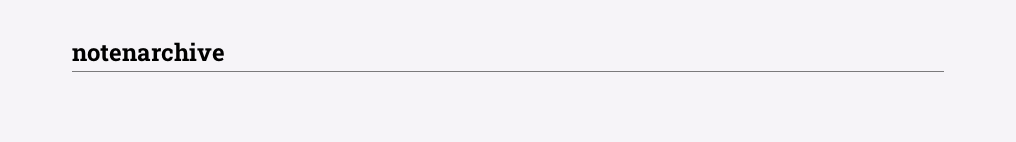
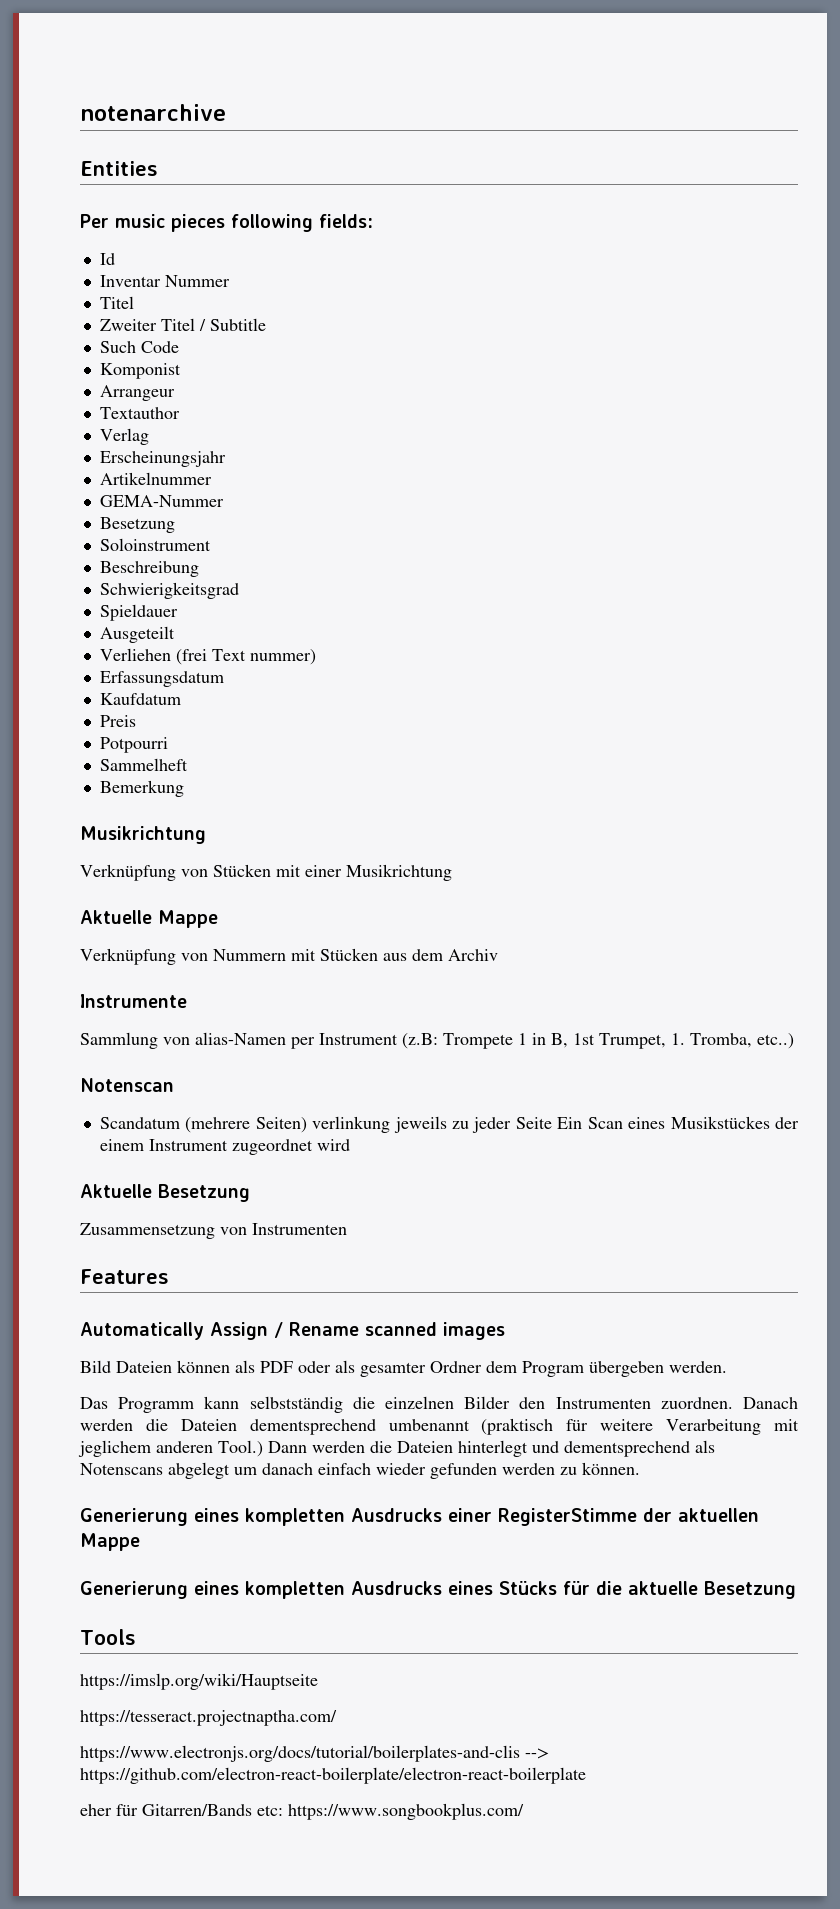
+ Entities
+ Per music pieces following fields:
+ Id
+ Inventar Nummer
+ Titel
+ Zweiter Titel / Subtitle
+ Such Code
+ Komponist
+ Arrangeur
+ Textauthor
+ Verlag
+ Erscheinungsjahr
+ Artikelnummer
+ GEMA-Nummer
+ Besetzung
+ Soloinstrument
+ Beschreibung
+ Schwierigkeitsgrad
+ Spieldauer
+ Ausgeteilt
+ Verliehen (frei Text nummer)
+ Erfassungsdatum
+ Kaufdatum
+ Preis
+ Potpourri
+ Sammelheft
+ Bemerkung
+ Musikrichtung
+ Verknüpfung von Stücken mit einer Musikrichtung
+ Aktuelle Mappe
+ Verknüpfung von Nummern mit Stücken aus dem Archiv
+ Instrumente
+ Sammlung von alias-Namen per Instrument (z.B: Trompete 1 in B, 1st Trumpet, 1. Tromba, etc..)
+ Notenscan
+ Scandatum (mehrere Seiten) verlinkung jeweils zu jeder Seite Ein Scan eines Musikstückes der einem Instrument zugeordnet wird
+ Aktuelle Besetzung
+ Zusammensetzung von Instrumenten
+ Features
+ Automatically Assign / Rename scanned images
+ Bild Dateien können als PDF oder als gesamter Ordner dem Program übergeben werden.
+ Das Programm kann selbstständig die einzelnen Bilder den Instrumenten zuordnen. Danach werden die Dateien dementsprechend umbenannt (praktisch für weitere Verarbeitung mit jeglichem anderen Tool.) Dann werden die Dateien hinterlegt und dementsprechend als Notenscans abgelegt um danach einfach wieder gefunden werden zu können.
+ Generierung eines kompletten Ausdrucks einer RegisterStimme der aktuellen Mappe
+ Generierung eines kompletten Ausdrucks eines Stücks für die aktuelle Besetzung
+ Tools
+ https://imslp.org/wiki/Hauptseite
+ https://tesseract.projectnaptha.com/
+ https://www.electronjs.org/docs/tutorial/boilerplates-and-clis --> https://github.com/electron-react-boilerplate/electron-react-boilerplate
+ eher für Gitarren/Bands etc: https://www.songbookplus.com/

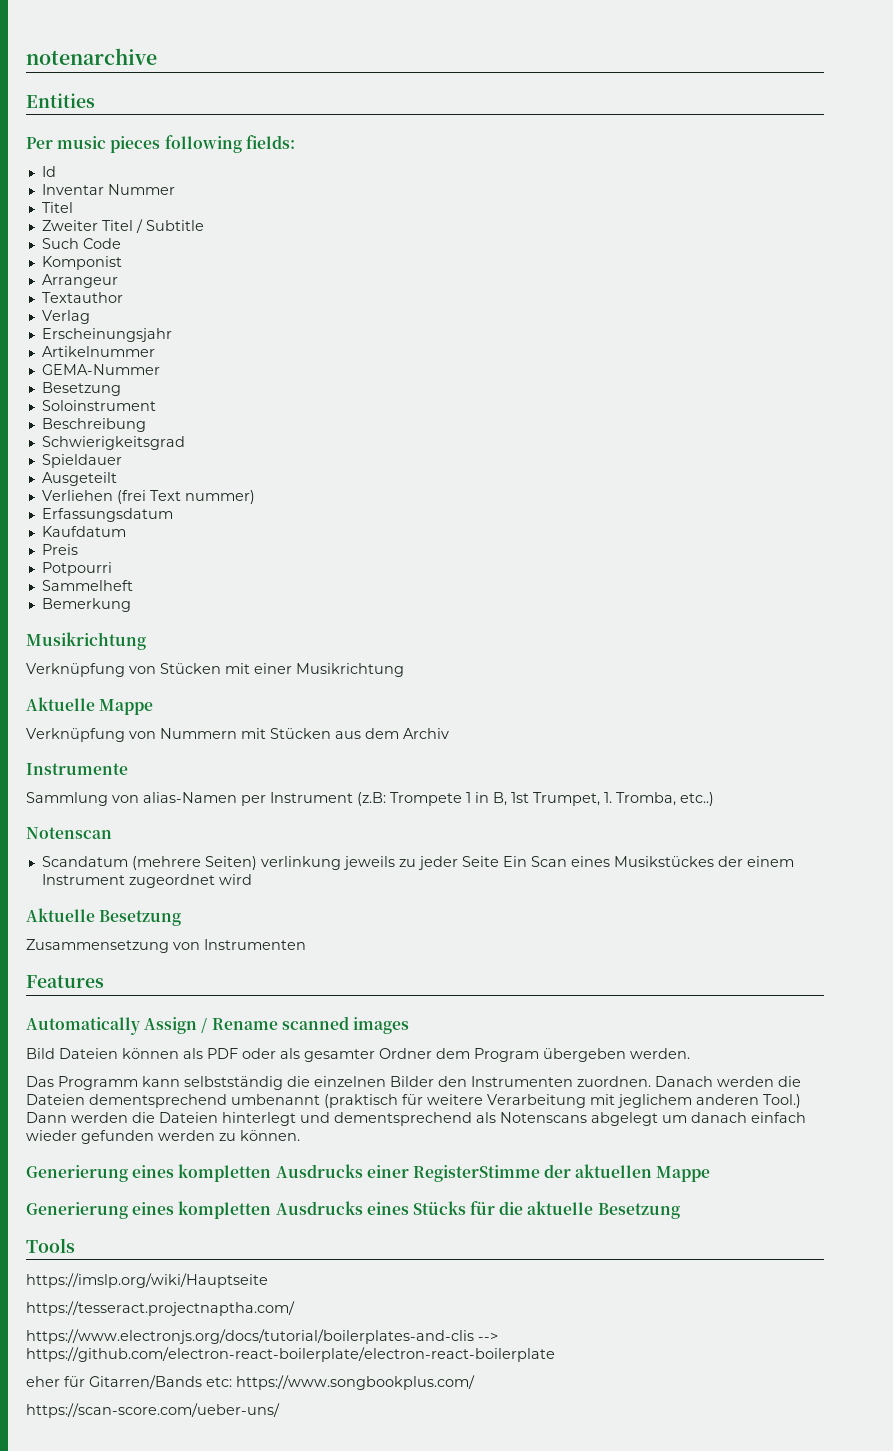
+ https://scan-score.com/ueber-uns/

